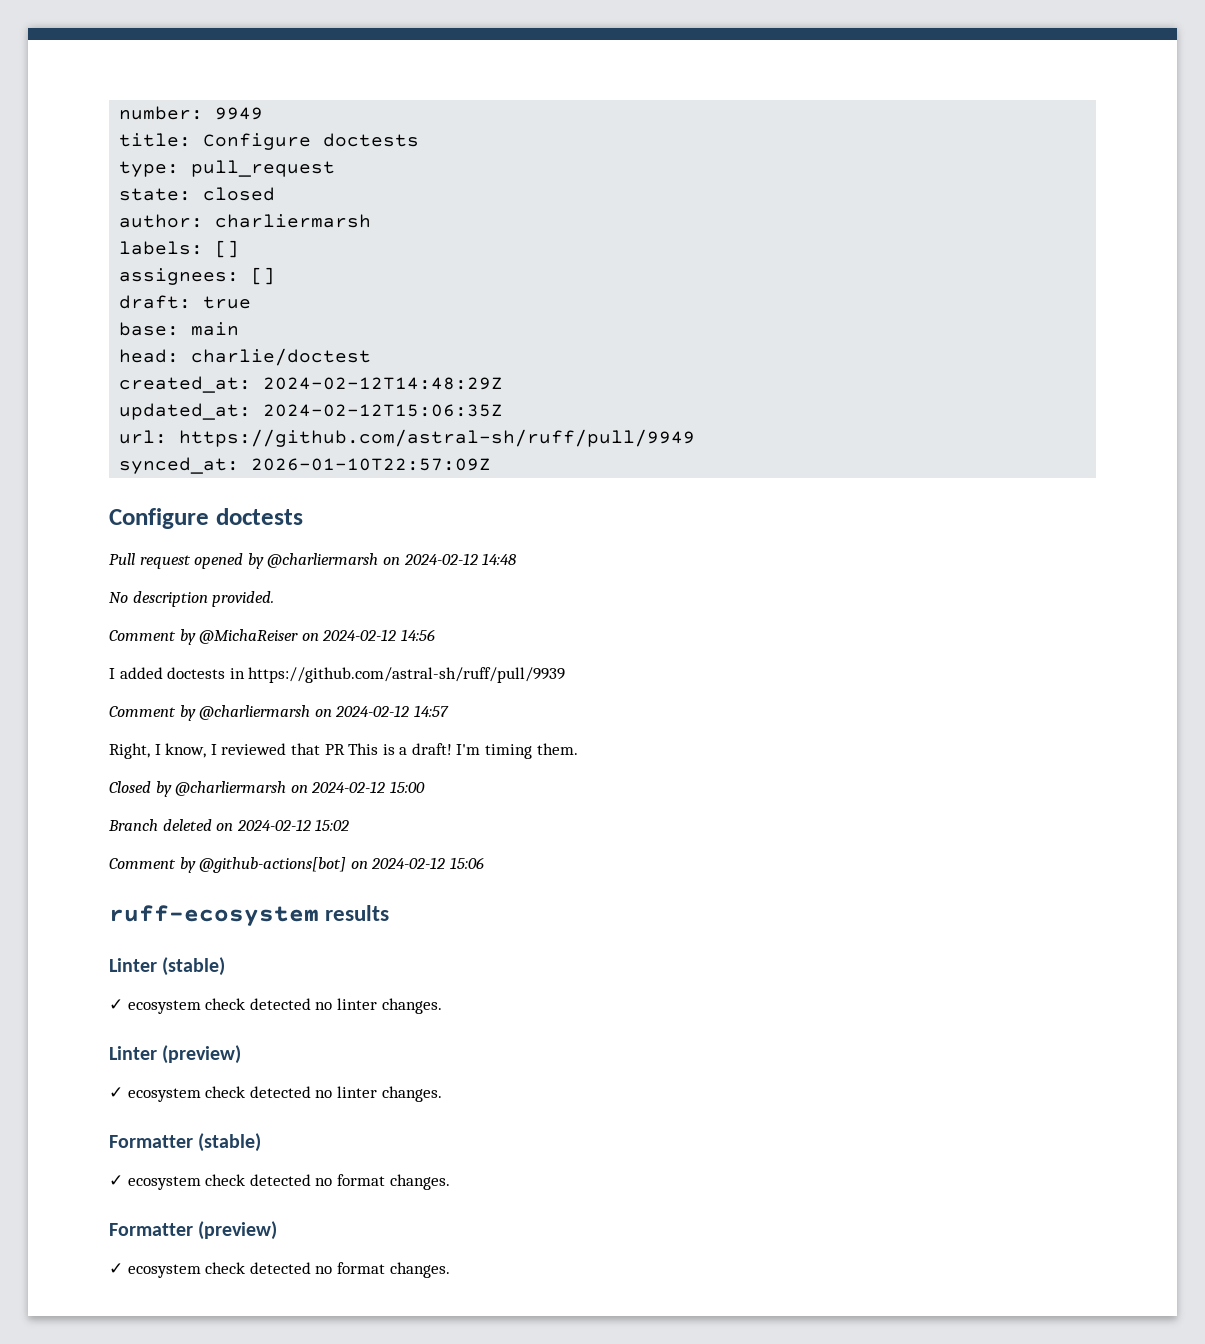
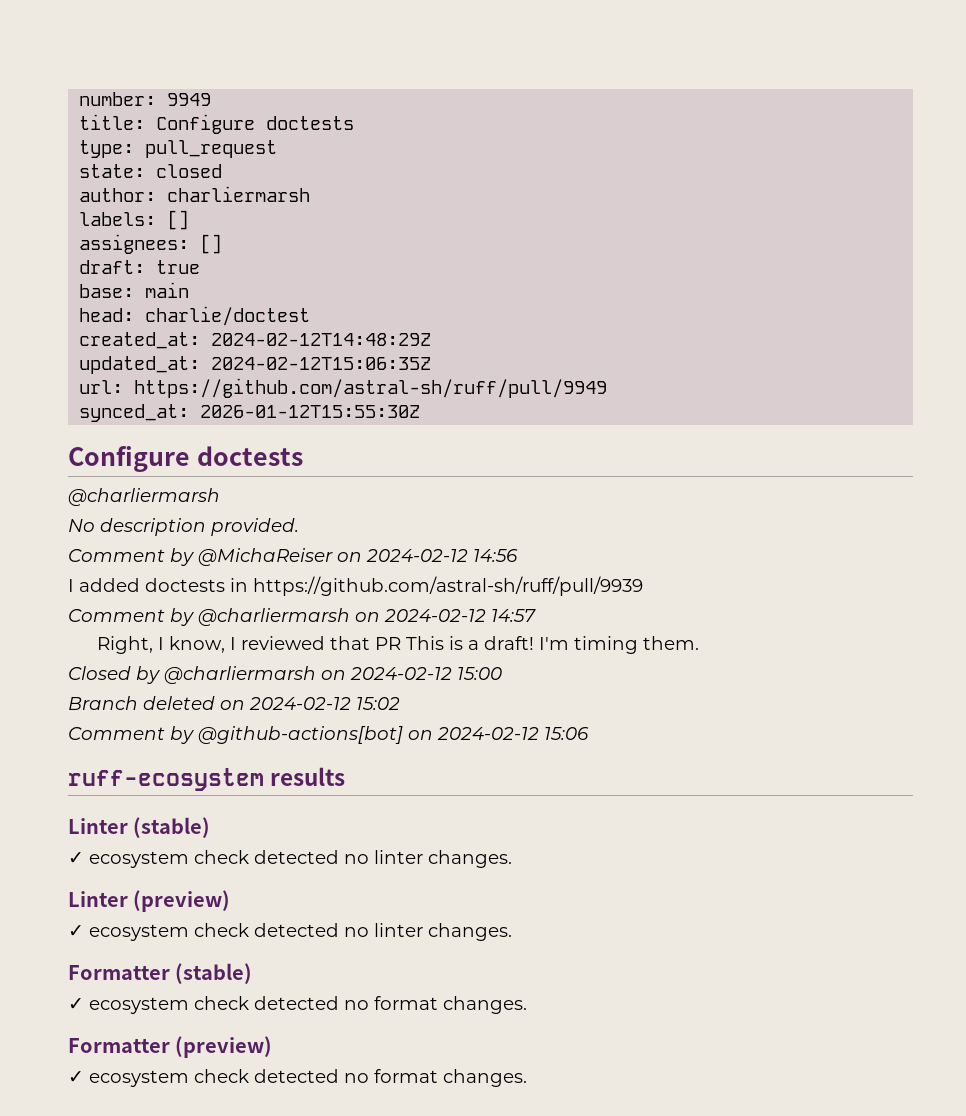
- synced_at: 2026-01-10T22:57:09Z
+ synced_at: 2026-01-12T15:55:30Z
  Configure doctests
- Pull request opened by @charliermarsh on 2024-02-12 14:48
+ @charliermarsh

